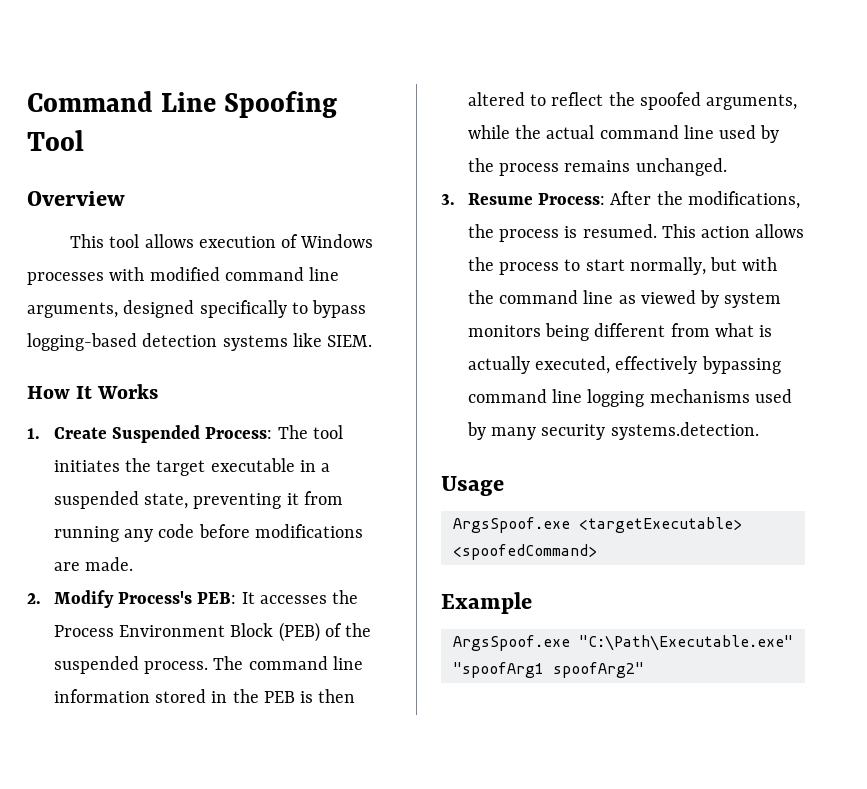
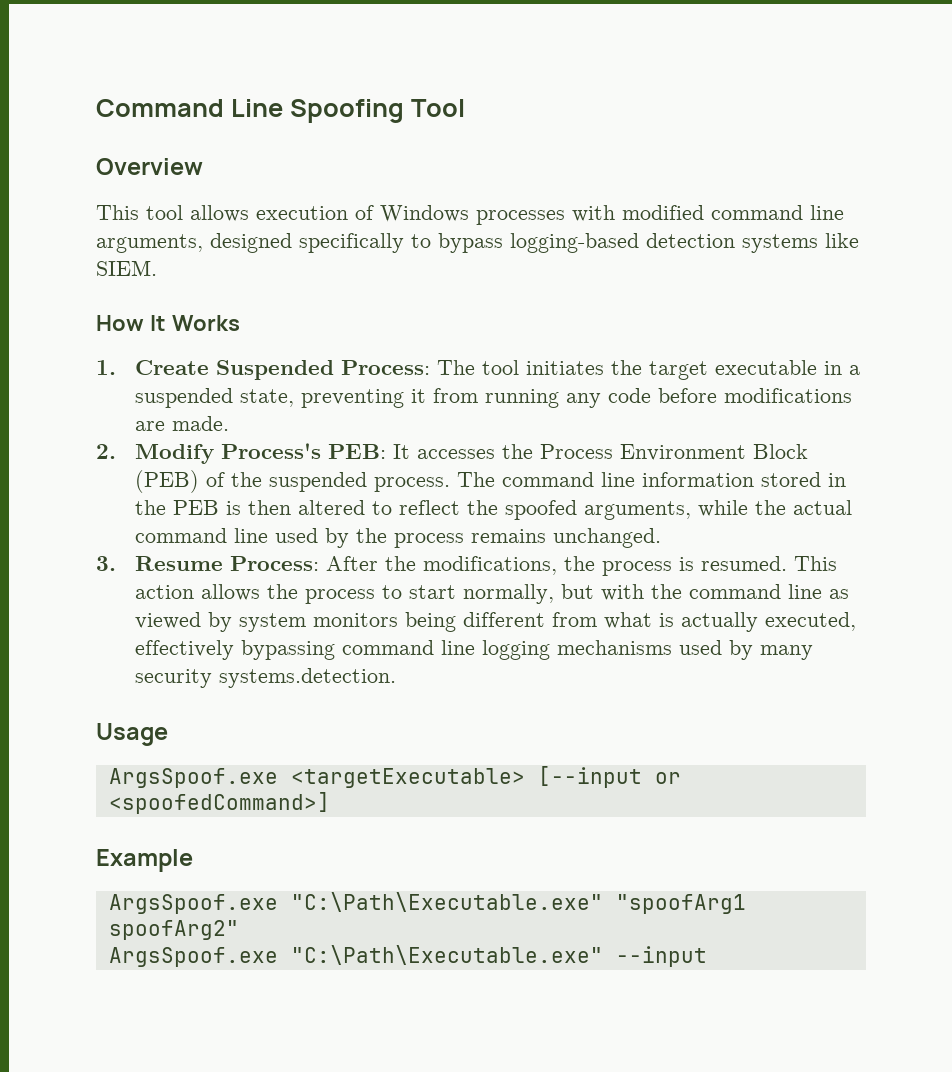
- ArgsSpoof.exe <targetExecutable> <spoofedCommand>
+ ArgsSpoof.exe <targetExecutable> [--input or <spoofedCommand>]
+ ArgsSpoof.exe "C:\Path\Executable.exe" --input

